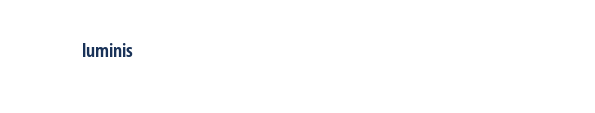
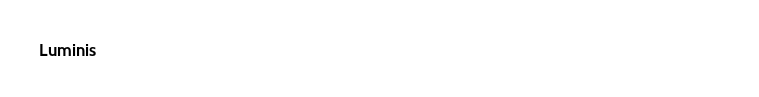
- luminis
+ Luminis

